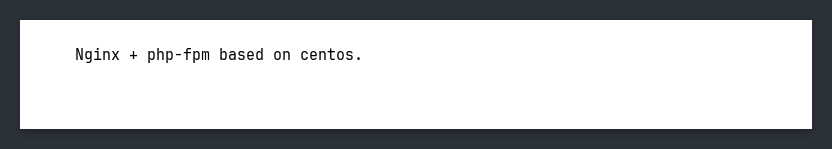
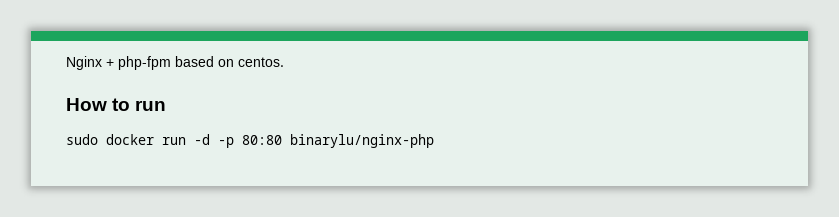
+ How to run
+ sudo docker run -d -p 80:80 binarylu/nginx-php

